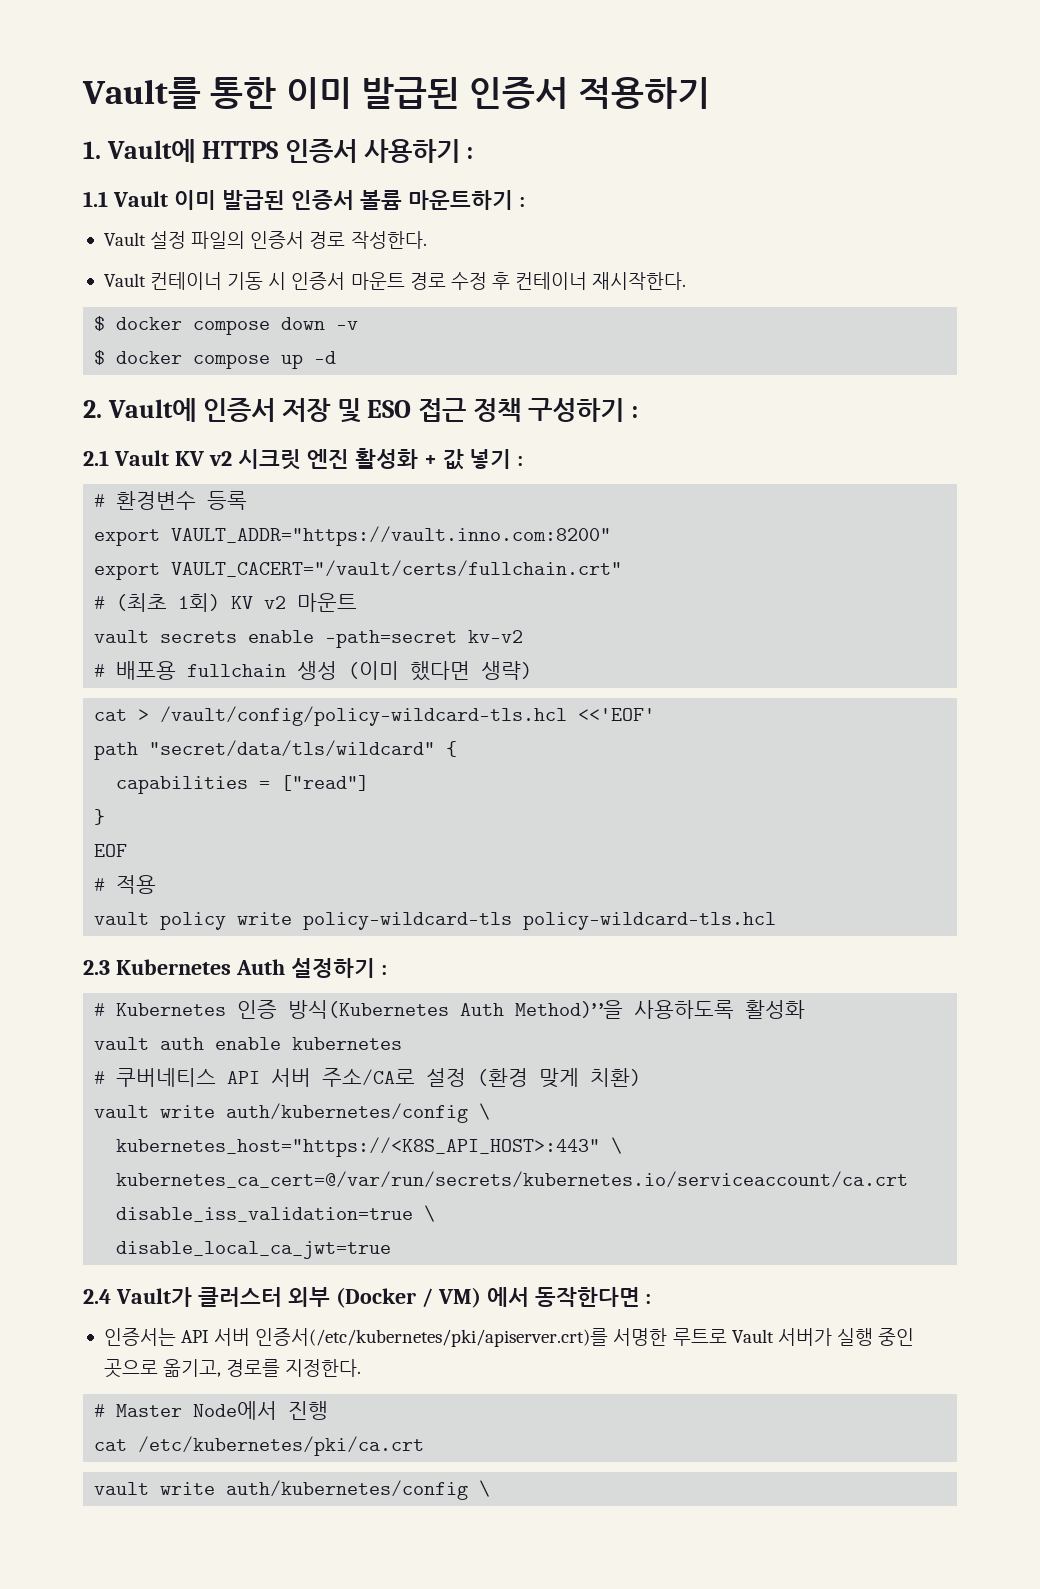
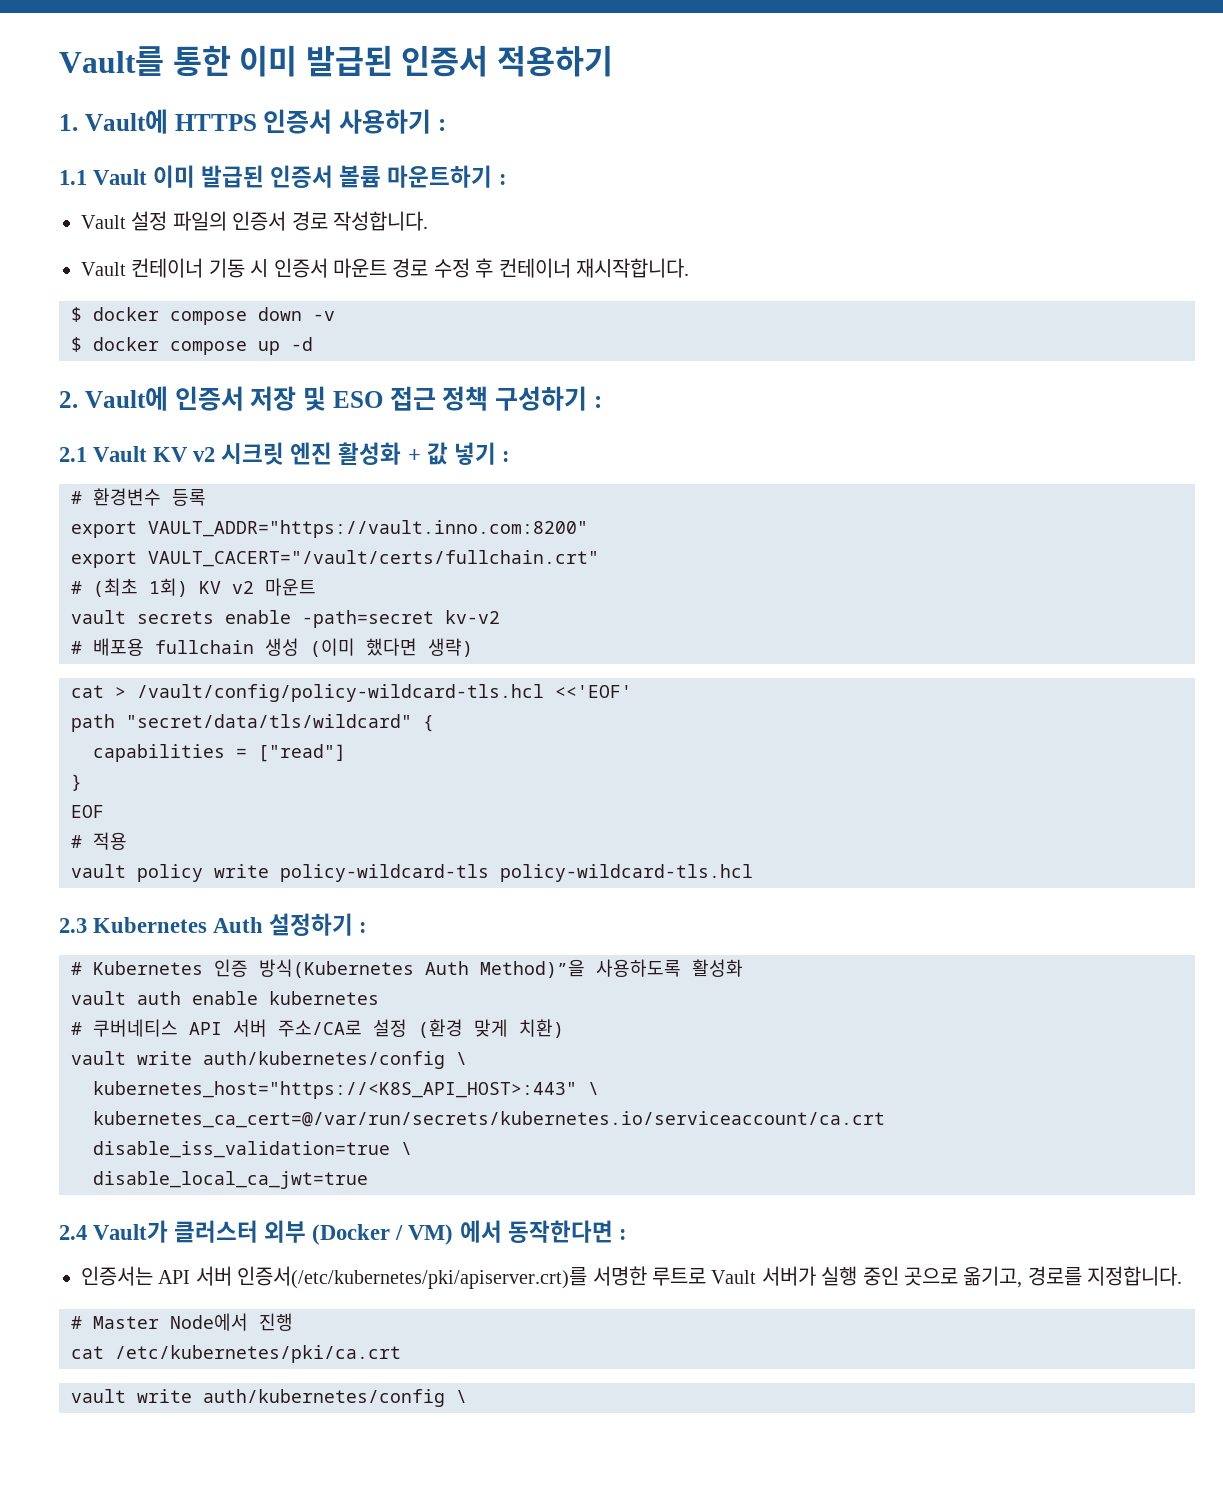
- Vault 설정 파일의 인증서 경로 작성한다.
+ Vault 설정 파일의 인증서 경로 작성합니다.
- Vault 컨테이너 기동 시 인증서 마운트 경로 수정 후 컨테이너 재시작한다.
+ Vault 컨테이너 기동 시 인증서 마운트 경로 수정 후 컨테이너 재시작합니다.
- 인증서는 API 서버 인증서(/etc/kubernetes/pki/apiserver.crt)를 서명한 루트로 Vault 서버가 실행 중인 곳으로 옮기고, 경로를 지정한다.
+ 인증서는 API 서버 인증서(/etc/kubernetes/pki/apiserver.crt)를 서명한 루트로 Vault 서버가 실행 중인 곳으로 옮기고, 경로를 지정합니다.

